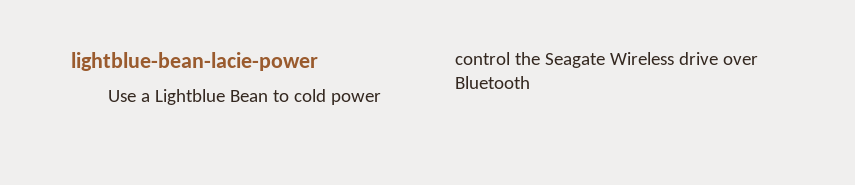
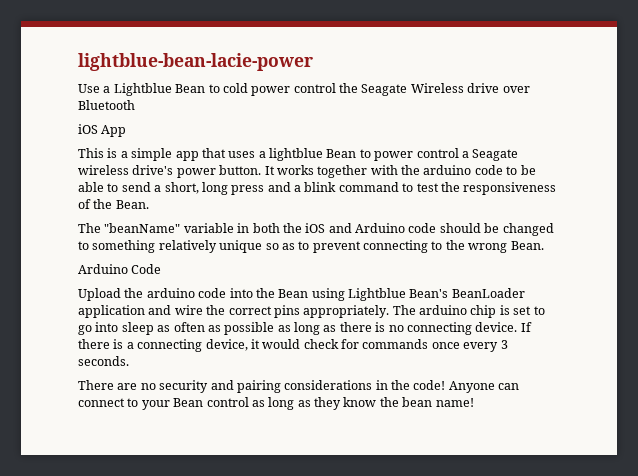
+ iOS App
+ This is a simple app that uses a lightblue Bean to power control a Seagate wireless drive's power button. It works together with the arduino code to be able to send a short, long press and a blink command to test the responsiveness of the Bean.
+ The "beanName" variable in both the iOS and Arduino code should be changed to something relatively unique so as to prevent connecting to the wrong Bean.
+ Arduino Code
+ Upload the arduino code into the Bean using Lightblue Bean's BeanLoader application and wire the correct pins appropriately. The arduino chip is set to go into sleep as often as possible as long as there is no connecting device. If there is a connecting device, it would check for commands once every 3 seconds.
+ There are no security and pairing considerations in the code! Anyone can connect to your Bean control as long as they know the bean name!

